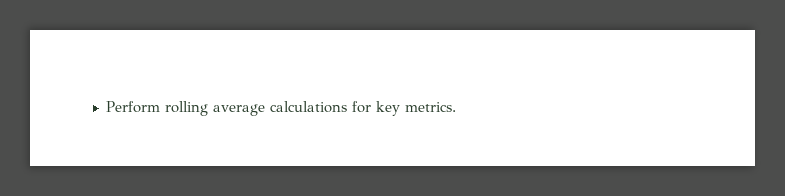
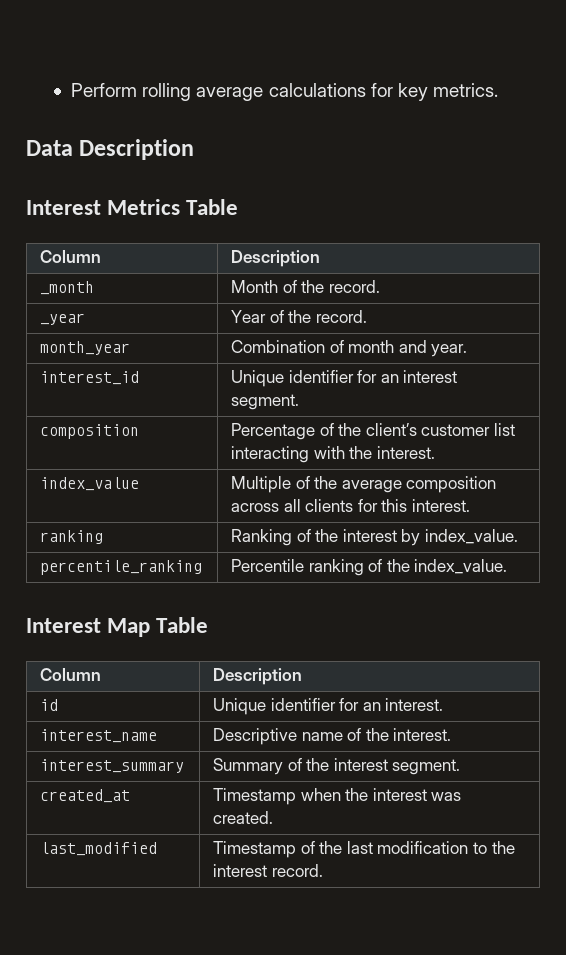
+ Data Description
+ Interest Metrics Table
+ Column | Description
+ _month | Month of the record.
+ _year | Year of the record.
+ month_year | Combination of month and year.
+ interest_id | Unique identifier for an interest segment.
+ composition | Percentage of the client’s customer list interacting with the interest.
+ index_value | Multiple of the average composition across all clients for this interest.
+ ranking | Ranking of the interest by index_value.
+ percentile_ranking | Percentile ranking of the index_value.
+ Interest Map Table
+ Column | Description
+ id | Unique identifier for an interest.
+ interest_name | Descriptive name of the interest.
+ interest_summary | Summary of the interest segment.
+ created_at | Timestamp when the interest was created.
+ last_modified | Timestamp of the last modification to the interest record.

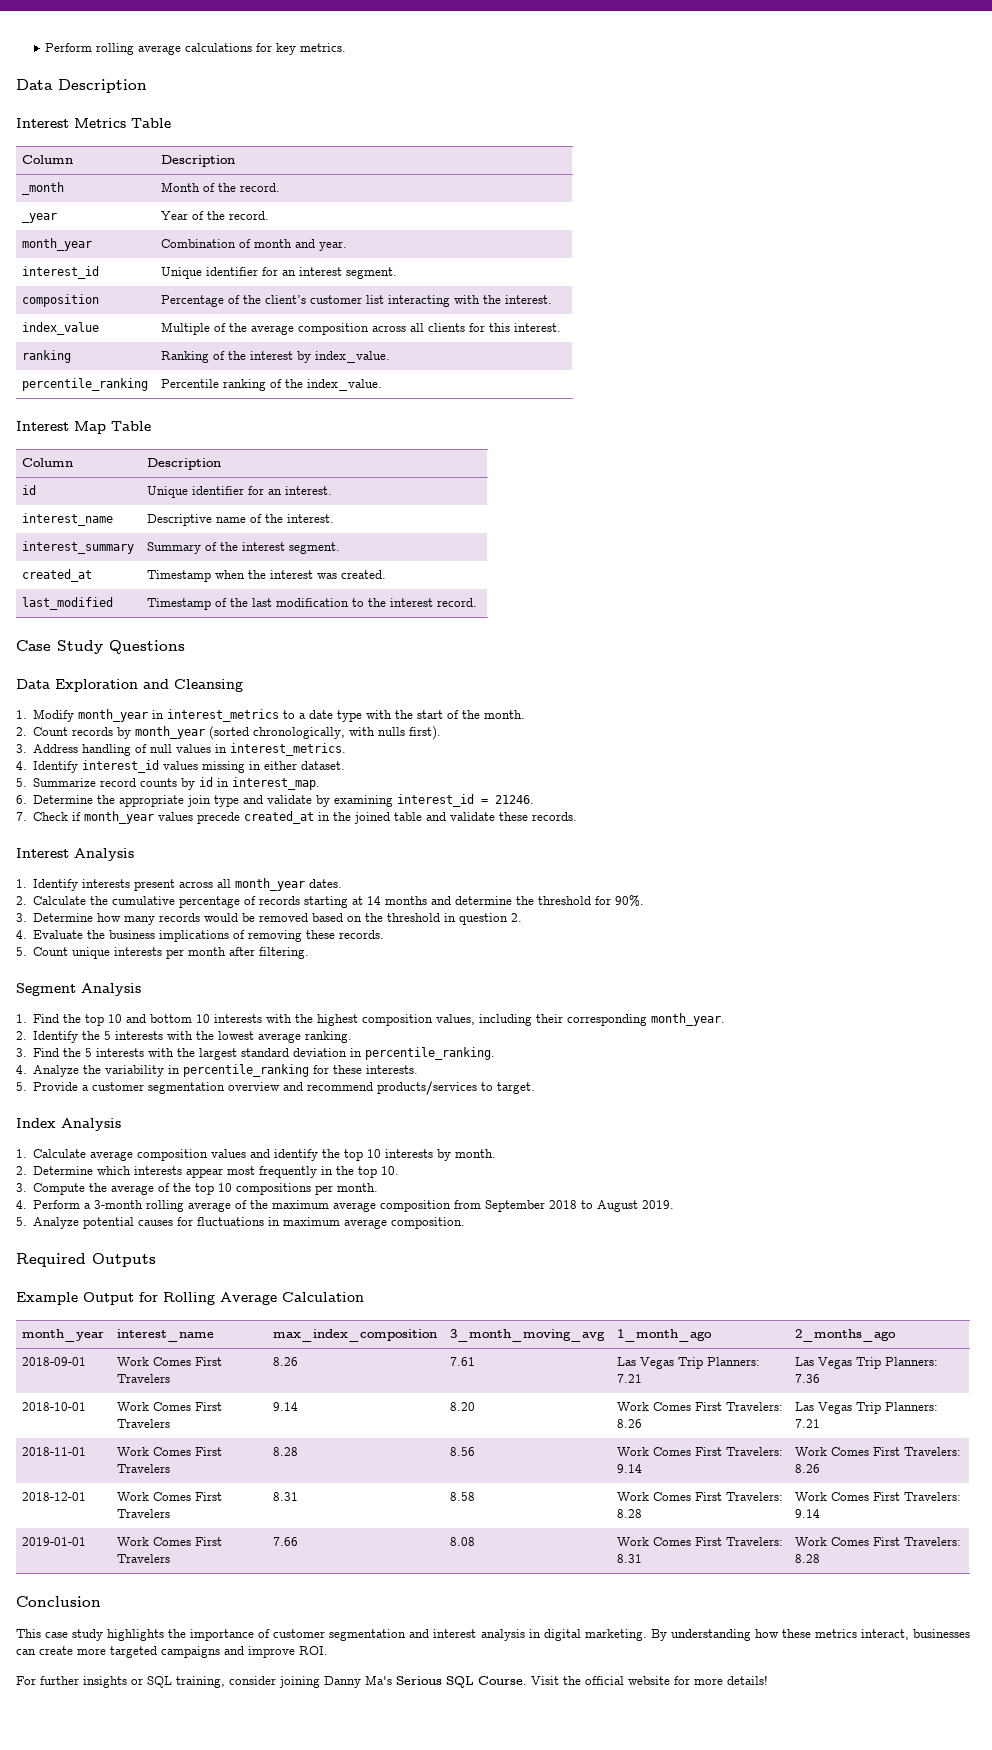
+ Case Study Questions
+ Data Exploration and Cleansing
+ 1. Modify month_year in interest_metrics to a date type with the start of the month.
+ 2. Count records by month_year (sorted chronologically, with nulls first).
+ 3. Address handling of null values in interest_metrics.
+ 4. Identify interest_id values missing in either dataset.
+ 5. Summarize record counts by id in interest_map.
+ 6. Determine the appropriate join type and validate by examining interest_id = 21246.
+ 7. Check if month_year values precede created_at in the joined table and validate these records.
+ Interest Analysis
+ 1. Identify interests present across all month_year dates.
+ 2. Calculate the cumulative percentage of records starting at 14 months and determine the threshold for 90%.
+ 3. Determine how many records would be removed based on the threshold in question 2.
+ 4. Evaluate the business implications of removing these records.
+ 5. Count unique interests per month after filtering.
+ Segment Analysis
+ 1. Find the top 10 and bottom 10 interests with the highest composition values, including their corresponding month_year.
+ 2. Identify the 5 interests with the lowest average ranking.
+ 3. Find the 5 interests with the largest standard deviation in percentile_ranking.
+ 4. Analyze the variability in percentile_ranking for these interests.
+ 5. Provide a customer segmentation overview and recommend products/services to target.
+ Index Analysis
+ 1. Calculate average composition values and identify the top 10 interests by month.
+ 2. Determine which interests appear most frequently in the top 10.
+ 3. Compute the average of the top 10 compositions per month.
+ 4. Perform a 3-month rolling average of the maximum average composition from September 2018 to August 2019.
+ 5. Analyze potential causes for fluctuations in maximum average composition.
+ Required Outputs
+ Example Output for Rolling Average Calculation
+ month_year | interest_name | max_index_composition | 3_month_moving_avg | 1_month_ago | 2_months_ago
+ 2018-09-01 | Work Comes First Travelers | 8.26 | 7.61 | Las Vegas Trip Planners: 7.21 | Las Vegas Trip Planners: 7.36
+ 2018-10-01 | Work Comes First Travelers | 9.14 | 8.20 | Work Comes First Travelers: 8.26 | Las Vegas Trip Planners: 7.21
+ 2018-11-01 | Work Comes First Travelers | 8.28 | 8.56 | Work Comes First Travelers: 9.14 | Work Comes First Travelers: 8.26
+ 2018-12-01 | Work Comes First Travelers | 8.31 | 8.58 | Work Comes First Travelers: 8.28 | Work Comes First Travelers: 9.14
+ 2019-01-01 | Work Comes First Travelers | 7.66 | 8.08 | Work Comes First Travelers: 8.31 | Work Comes First Travelers: 8.28
+ Conclusion
+ This case study highlights the importance of customer segmentation and interest analysis in digital marketing. By understanding how these metrics interact, businesses can create more targeted campaigns and improve ROI.
+ For further insights or SQL training, consider joining Danny Ma's Serious SQL Course. Visit the official website for more details!

